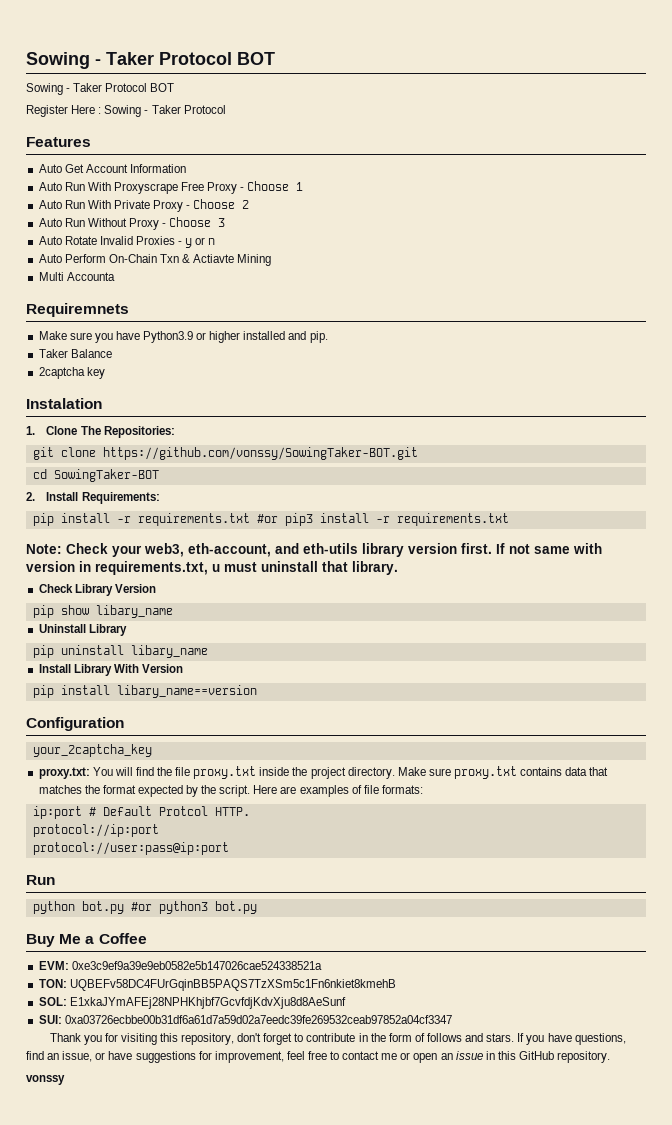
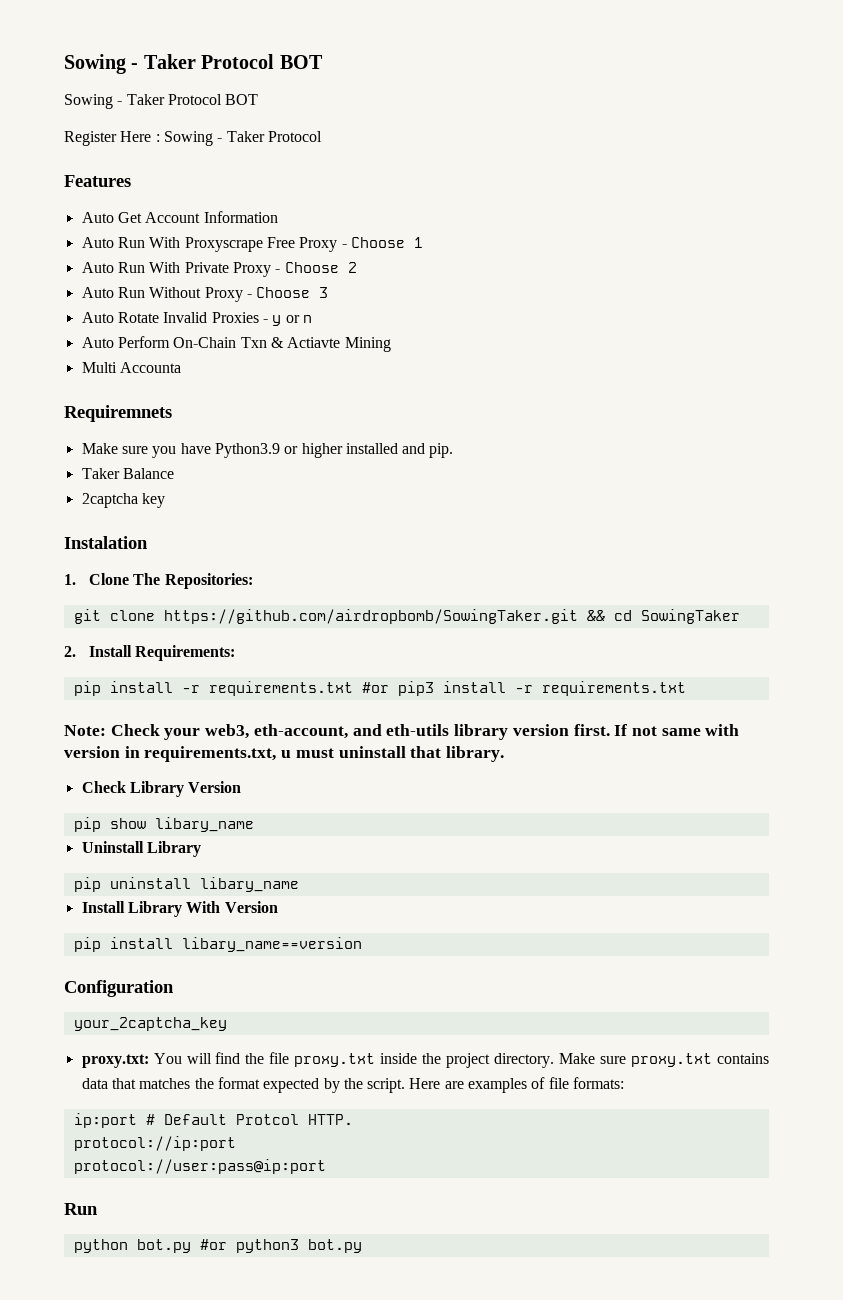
- git clone https://github.com/vonssy/SowingTaker-BOT.git
- cd SowingTaker-BOT
+ git clone https://github.com/airdropbomb/SowingTaker.git && cd SowingTaker
- Buy Me a Coffee
- EVM: 0xe3c9ef9a39e9eb0582e5b147026cae524338521a
- TON: UQBEFv58DC4FUrGqinBB5PAQS7TzXSm5c1Fn6nkiet8kmehB
- SOL: E1xkaJYmAFEj28NPHKhjbf7GcvfdjKdvXju8d8AeSunf
- SUI: 0xa03726ecbbe00b31df6a61d7a59d02a7eedc39fe269532ceab97852a04cf3347
- Thank you for visiting this repository, don't forget to contribute in the form of follows and stars. If you have questions, find an issue, or have suggestions for improvement, feel free to contact me or open an issue in this GitHub repository.
- vonssy

